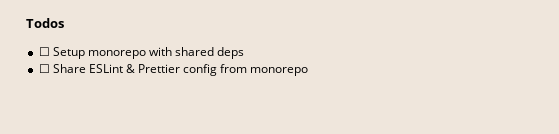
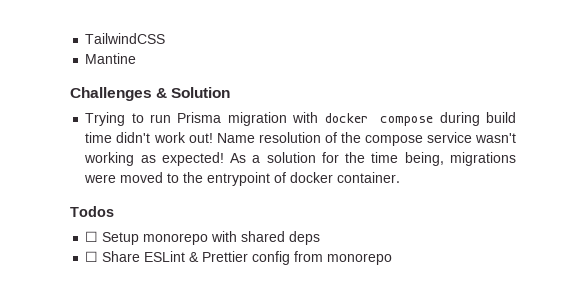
+ TailwindCSS
+ Mantine
+ Challenges & Solution
+ Trying to run Prisma migration with docker compose during build time didn't work out! Name resolution of the compose service wasn't working as expected! As a solution for the time being, migrations were moved to the entrypoint of docker container.

